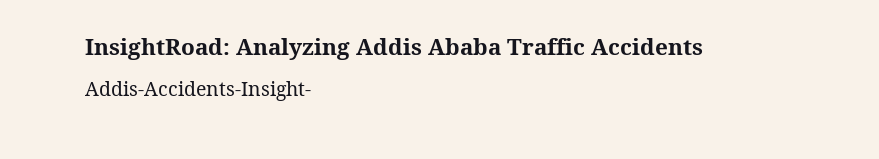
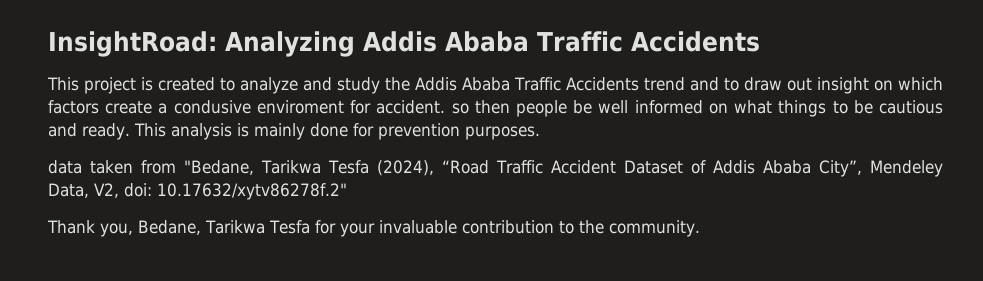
- Addis-Accidents-Insight-
+ This project is created to analyze and study the Addis Ababa Traffic Accidents trend and to draw out insight on which factors create a condusive enviroment for accident. so then people be well informed on what things to be cautious and ready. This analysis is mainly done for prevention purposes.
+ data taken from "Bedane, Tarikwa Tesfa (2024), “Road Traffic Accident Dataset of Addis Ababa City”, Mendeley Data, V2, doi: 10.17632/xytv86278f.2"
+ Thank you, Bedane, Tarikwa Tesfa for your invaluable contribution to the community.

